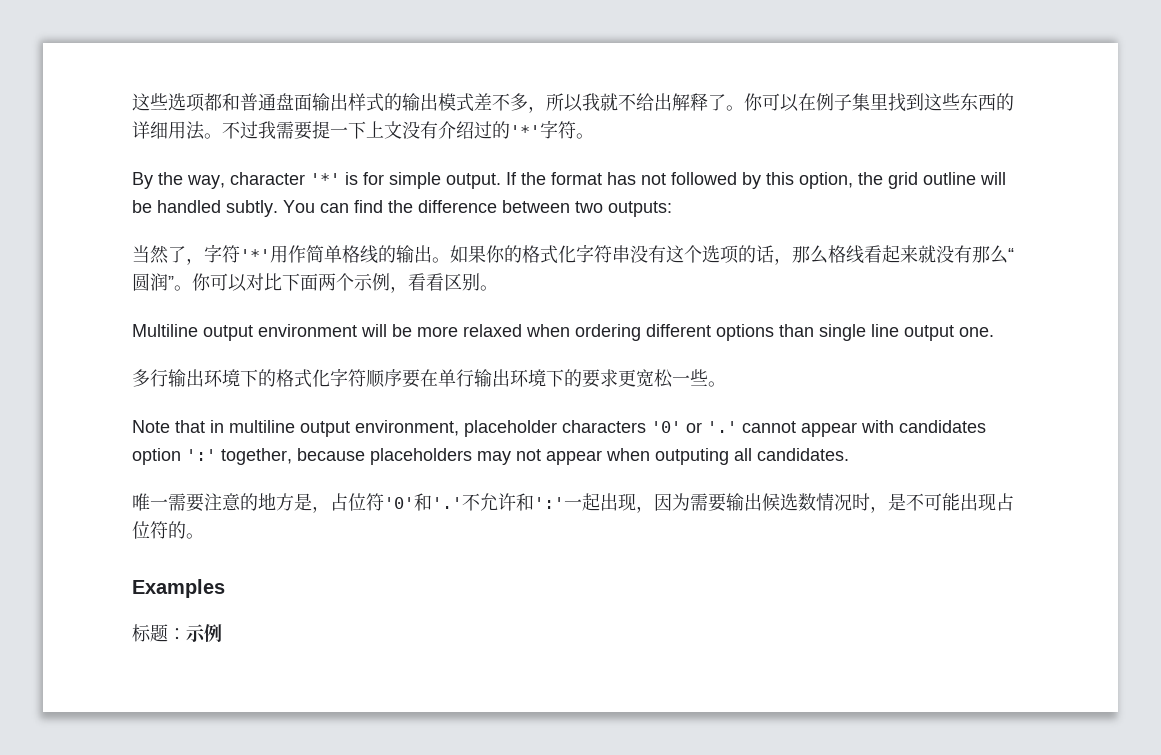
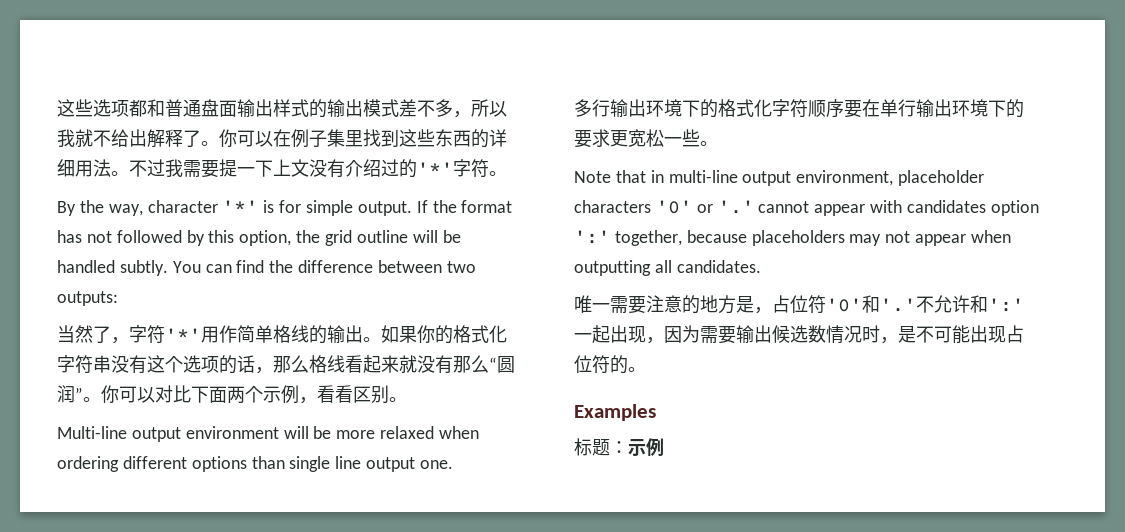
- Multiline output environment will be more relaxed when ordering different options than single line output one.
+ Multi-line output environment will be more relaxed when ordering different options than single line output one.
- Note that in multiline output environment, placeholder characters '0' or '.' cannot appear with candidates option ':' together, because placeholders may not appear when outputing all candidates.
+ Note that in multi-line output environment, placeholder characters '0' or '.' cannot appear with candidates option ':' together, because placeholders may not appear when outputting all candidates.

